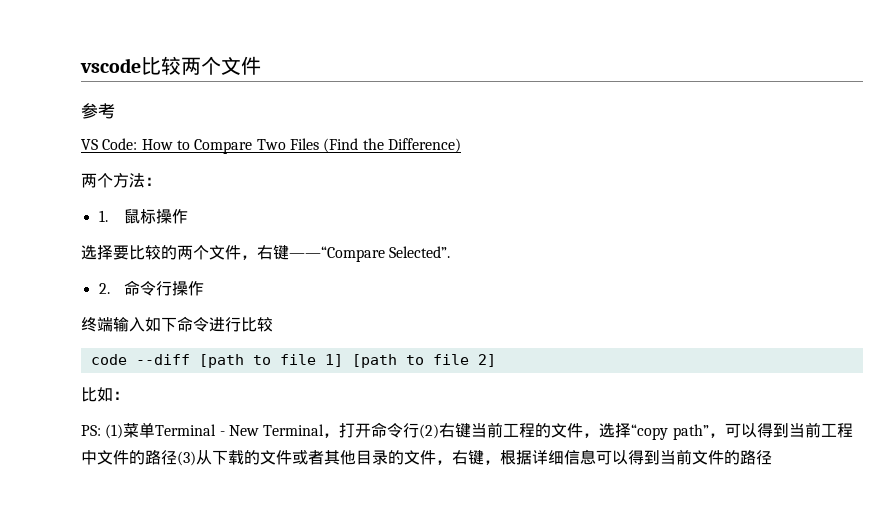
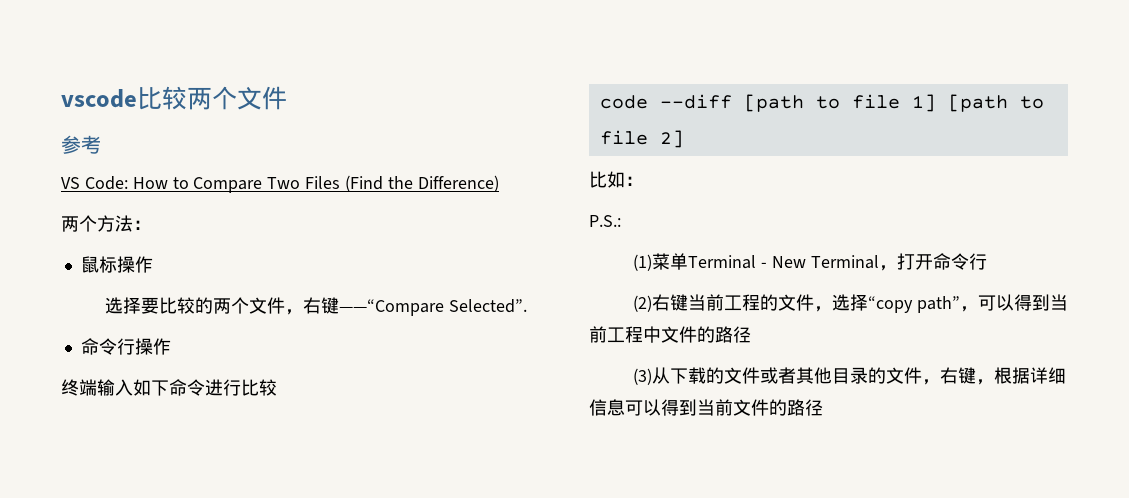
- 1.鼠标操作
+ 鼠标操作
- 2.命令行操作
+ 命令行操作
- PS: (1)菜单Terminal - New Terminal，打开命令行(2)右键当前工程的文件，选择“copy path”，可以得到当前工程中文件的路径(3)从下载的文件或者其他目录的文件，右键，根据详细信息可以得到当前文件的路径
+ P.S.:
+ (1)菜单Terminal - New Terminal，打开命令行
+ (2)右键当前工程的文件，选择“copy path”，可以得到当前工程中文件的路径
+ (3)从下载的文件或者其他目录的文件，右键，根据详细信息可以得到当前文件的路径

